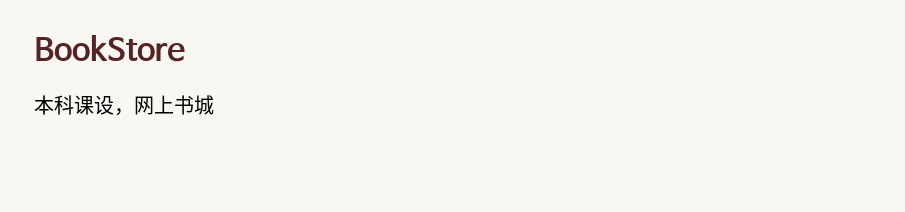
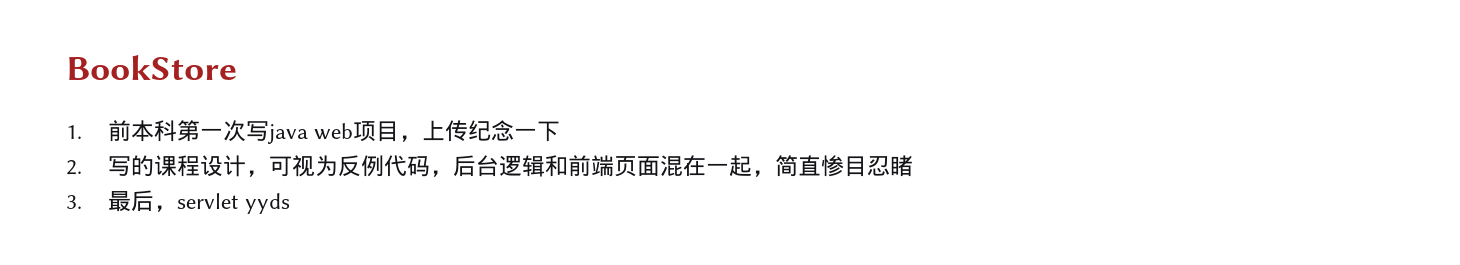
- 本科课设，网上书城
+ 1.前本科第一次写java web项目，上传纪念一下
+ 2.写的课程设计，可视为反例代码，后台逻辑和前端页面混在一起，简直惨目忍睹
+ 3.最后，servlet yyds

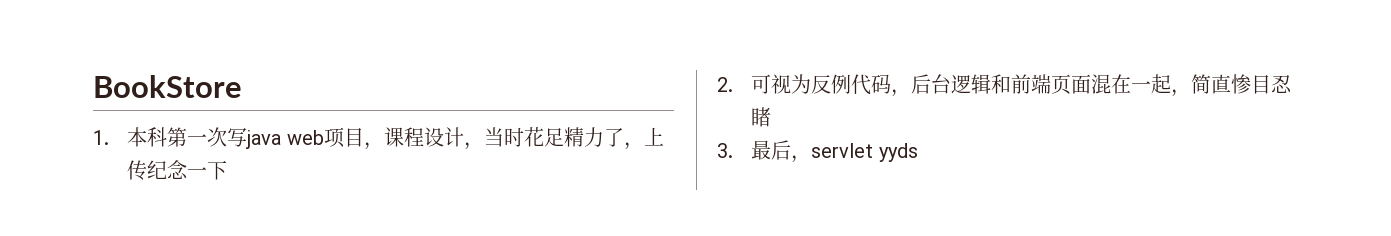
- 1.前本科第一次写java web项目，上传纪念一下
+ 1.本科第一次写java web项目，课程设计，当时花足精力了，上传纪念一下
- 2.写的课程设计，可视为反例代码，后台逻辑和前端页面混在一起，简直惨目忍睹
+ 2.可视为反例代码，后台逻辑和前端页面混在一起，简直惨目忍睹

